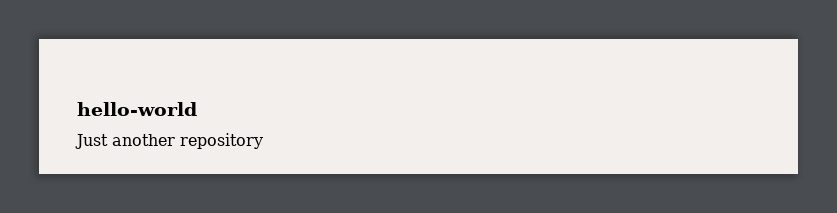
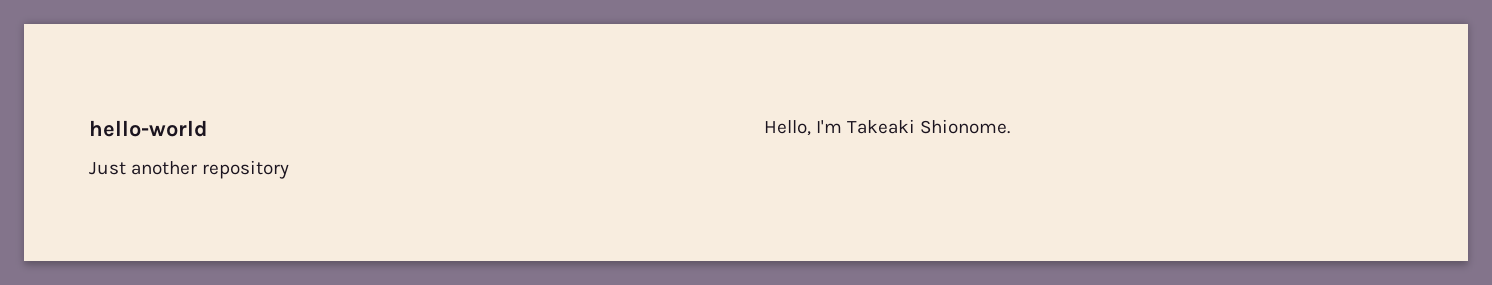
+ Hello, I'm Takeaki Shionome.

